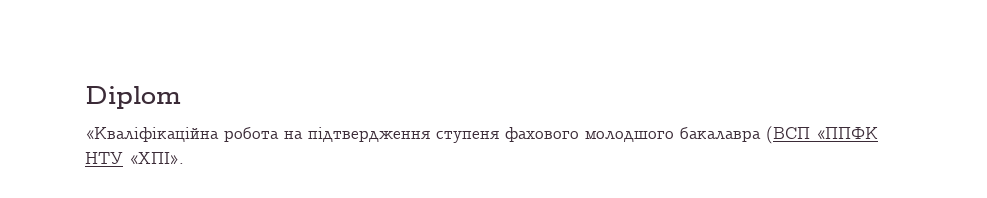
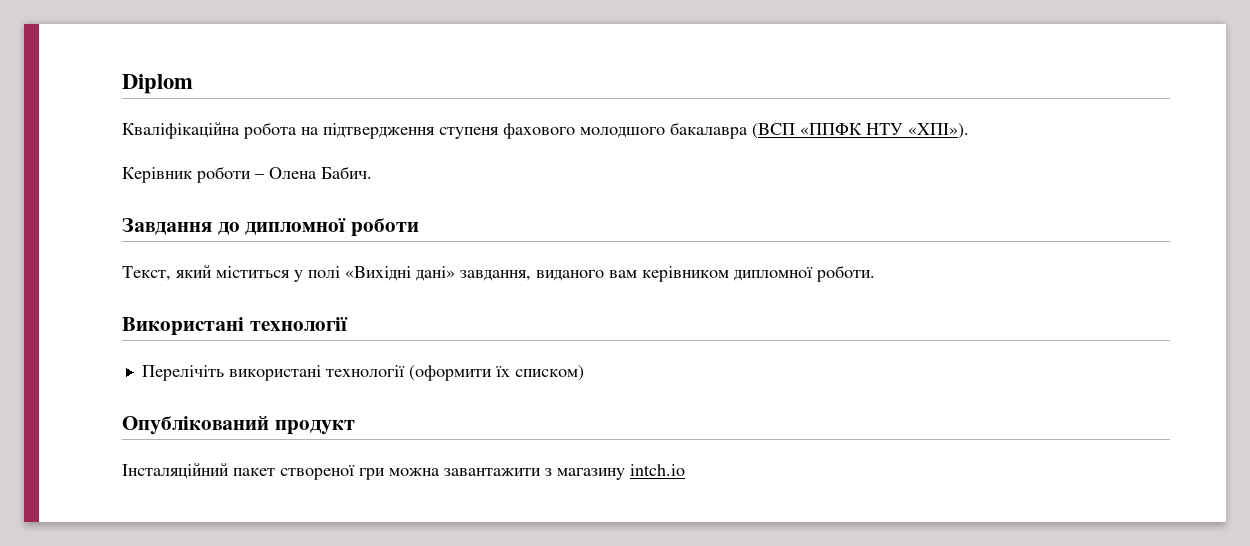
- «Кваліфікаційна робота на підтвердження ступеня фахового молодшого бакалавра (ВСП «ППФК НТУ «ХПІ».
+ Кваліфікаційна робота на підтвердження ступеня фахового молодшого бакалавра (ВСП «ППФК НТУ «ХПІ»).
+ Керівник роботи – Олена Бабич.
+ Завдання до дипломної роботи
+ Текст, який міститься у полі «Вихідні дані» завдання, виданого вам керівником дипломної роботи.
+ Використані технології
+ Перелічіть використані технології (оформити їх списком)
+ Опублікований продукт
+ Інсталяційний пакет створеної гри можна завантажити з магазину intch.io

